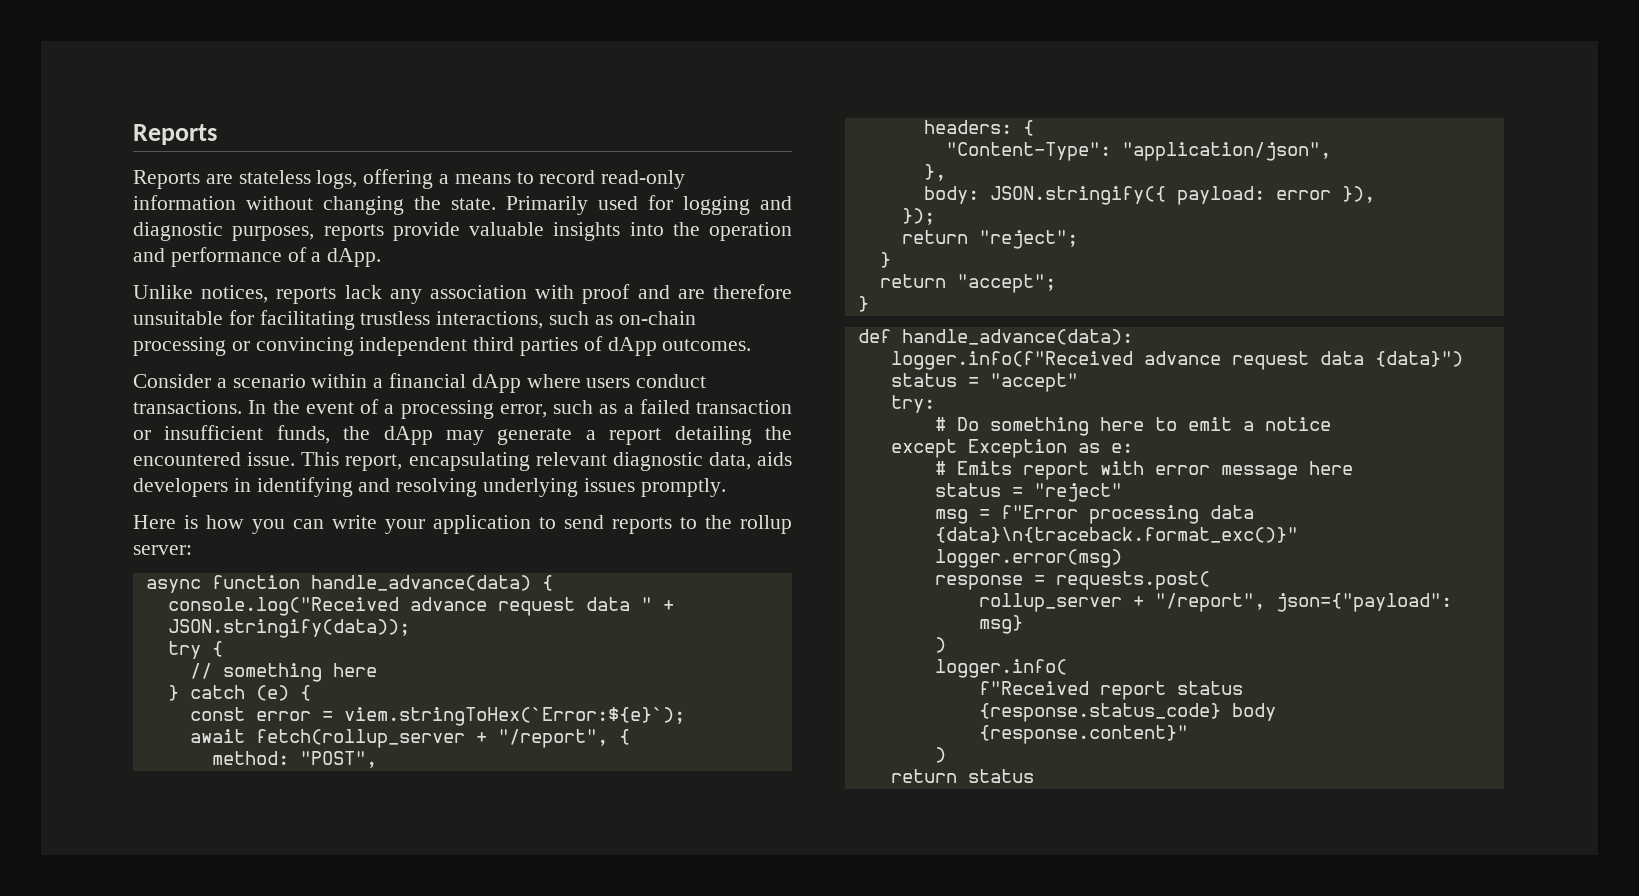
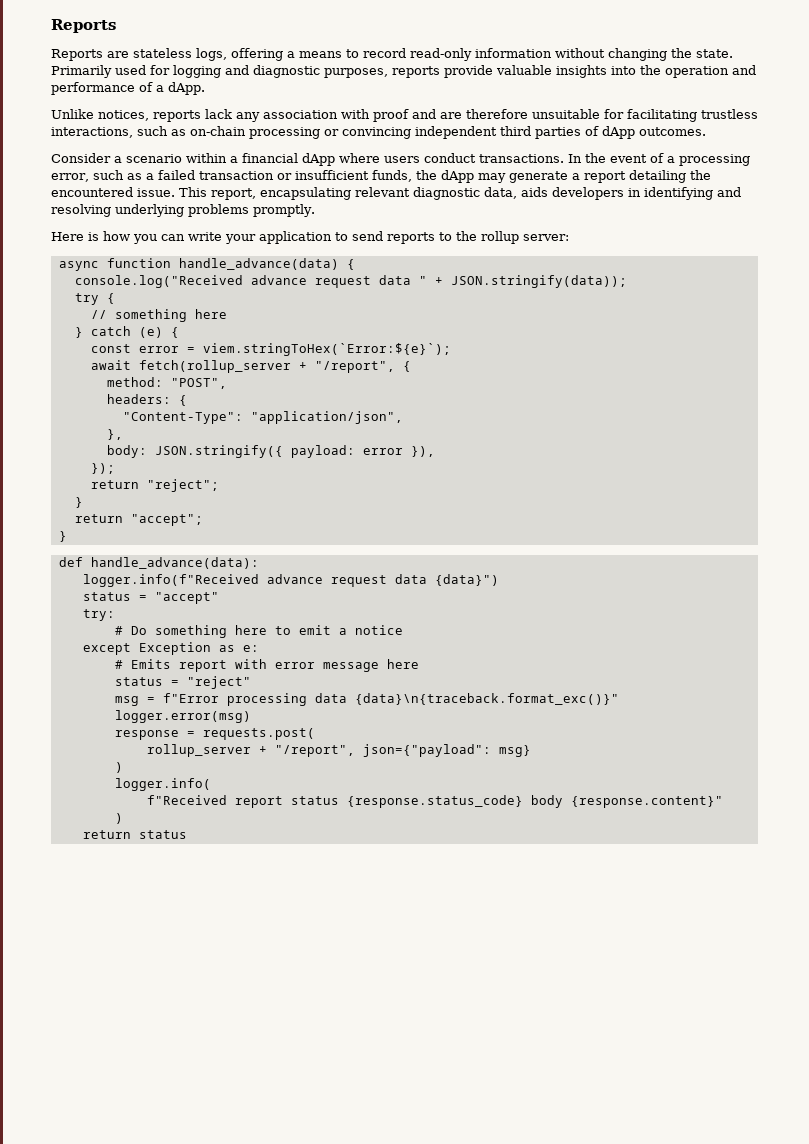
- This report, encapsulating relevant diagnostic data, aids developers in identifying and resolving underlying issues promptly.
+ This report, encapsulating relevant diagnostic data, aids developers in identifying and resolving underlying problems promptly.

